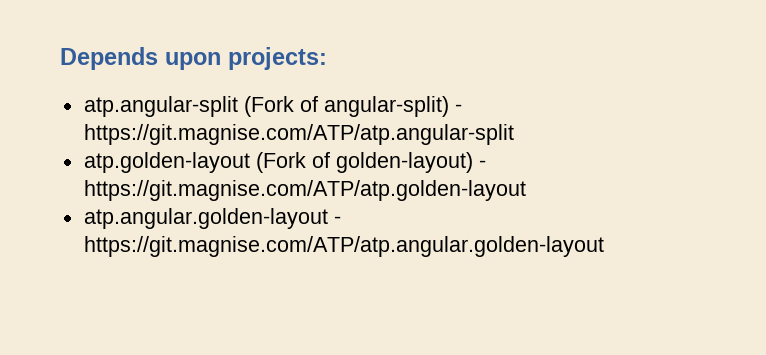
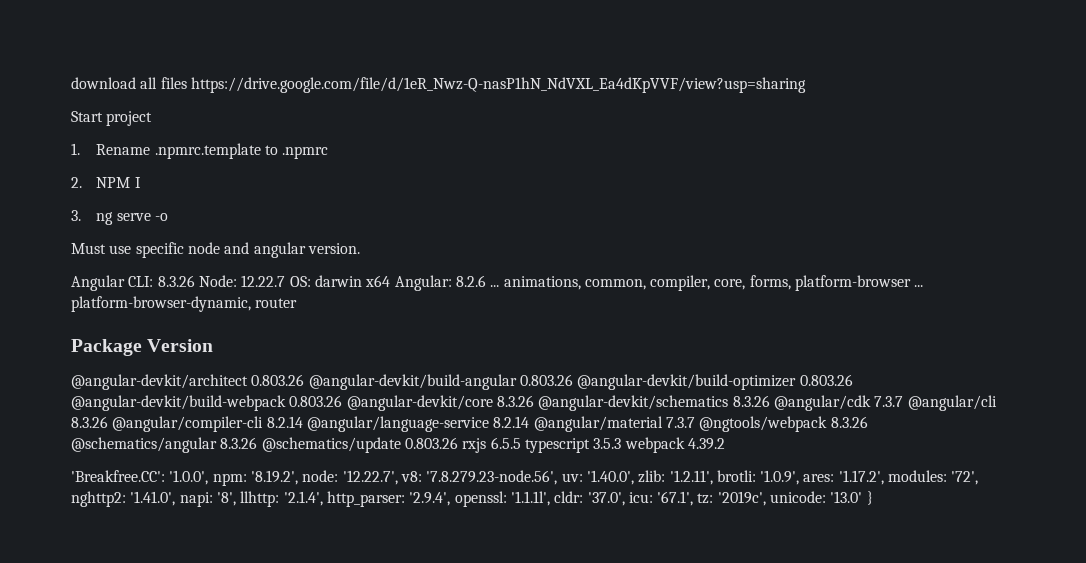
- Depends upon projects:
- atp.angular-split (Fork of angular-split) - https://git.magnise.com/ATP/atp.angular-split
- atp.golden-layout (Fork of golden-layout) - https://git.magnise.com/ATP/atp.golden-layout
- atp.angular.golden-layout - https://git.magnise.com/ATP/atp.angular.golden-layout
+ download all files https://drive.google.com/file/d/1eR_Nwz-Q-nasP1hN_NdVXL_Ea4dKpVVF/view?usp=sharing
+ Start project
+ 1. Rename .npmrc.template to .npmrc
+ 2. NPM I
+ 3. ng serve -o
+ Must use specific node and angular version.
+ Angular CLI: 8.3.26 Node: 12.22.7 OS: darwin x64 Angular: 8.2.6 ... animations, common, compiler, core, forms, platform-browser ... platform-browser-dynamic, router
+ Package Version
+ @angular-devkit/architect 0.803.26 @angular-devkit/build-angular 0.803.26 @angular-devkit/build-optimizer 0.803.26 @angular-devkit/build-webpack 0.803.26 @angular-devkit/core 8.3.26 @angular-devkit/schematics 8.3.26 @angular/cdk 7.3.7 @angular/cli 8.3.26 @angular/compiler-cli 8.2.14 @angular/language-service 8.2.14 @angular/material 7.3.7 @ngtools/webpack 8.3.26 @schematics/angular 8.3.26 @schematics/update 0.803.26 rxjs 6.5.5 typescript 3.5.3 webpack 4.39.2
+ 'Breakfree.CC': '1.0.0', npm: '8.19.2', node: '12.22.7', v8: '7.8.279.23-node.56', uv: '1.40.0', zlib: '1.2.11', brotli: '1.0.9', ares: '1.17.2', modules: '72', nghttp2: '1.41.0', napi: '8', llhttp: '2.1.4', http_parser: '2.9.4', openssl: '1.1.1l', cldr: '37.0', icu: '67.1', tz: '2019c', unicode: '13.0' }

